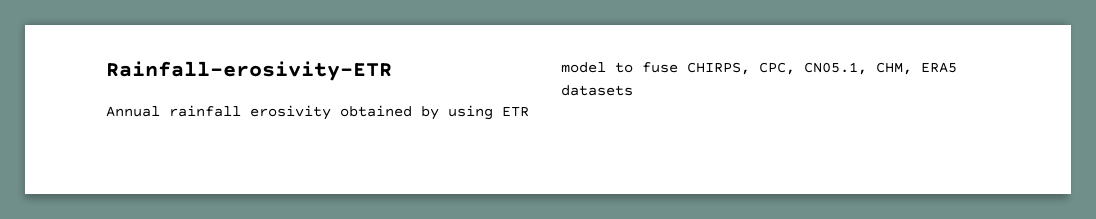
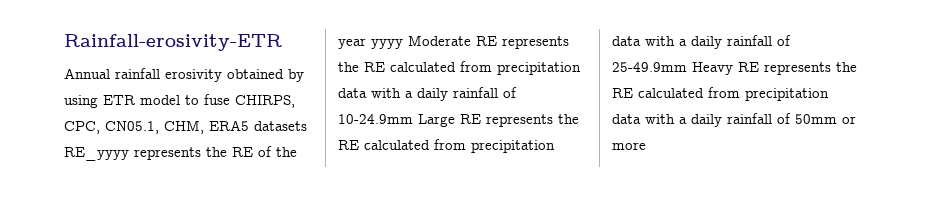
- Annual rainfall erosivity obtained by using ETR model to fuse CHIRPS, CPC, CN05.1, CHM, ERA5 datasets
+ Annual rainfall erosivity obtained by using ETR model to fuse CHIRPS, CPC, CN05.1, CHM, ERA5 datasets RE_yyyy represents the RE of the year yyyy Moderate RE represents the RE calculated from precipitation data with a daily rainfall of 10-24.9mm Large RE represents the RE calculated from precipitation data with a daily rainfall of 25-49.9mm Heavy RE represents the RE calculated from precipitation data with a daily rainfall of 50mm or more

